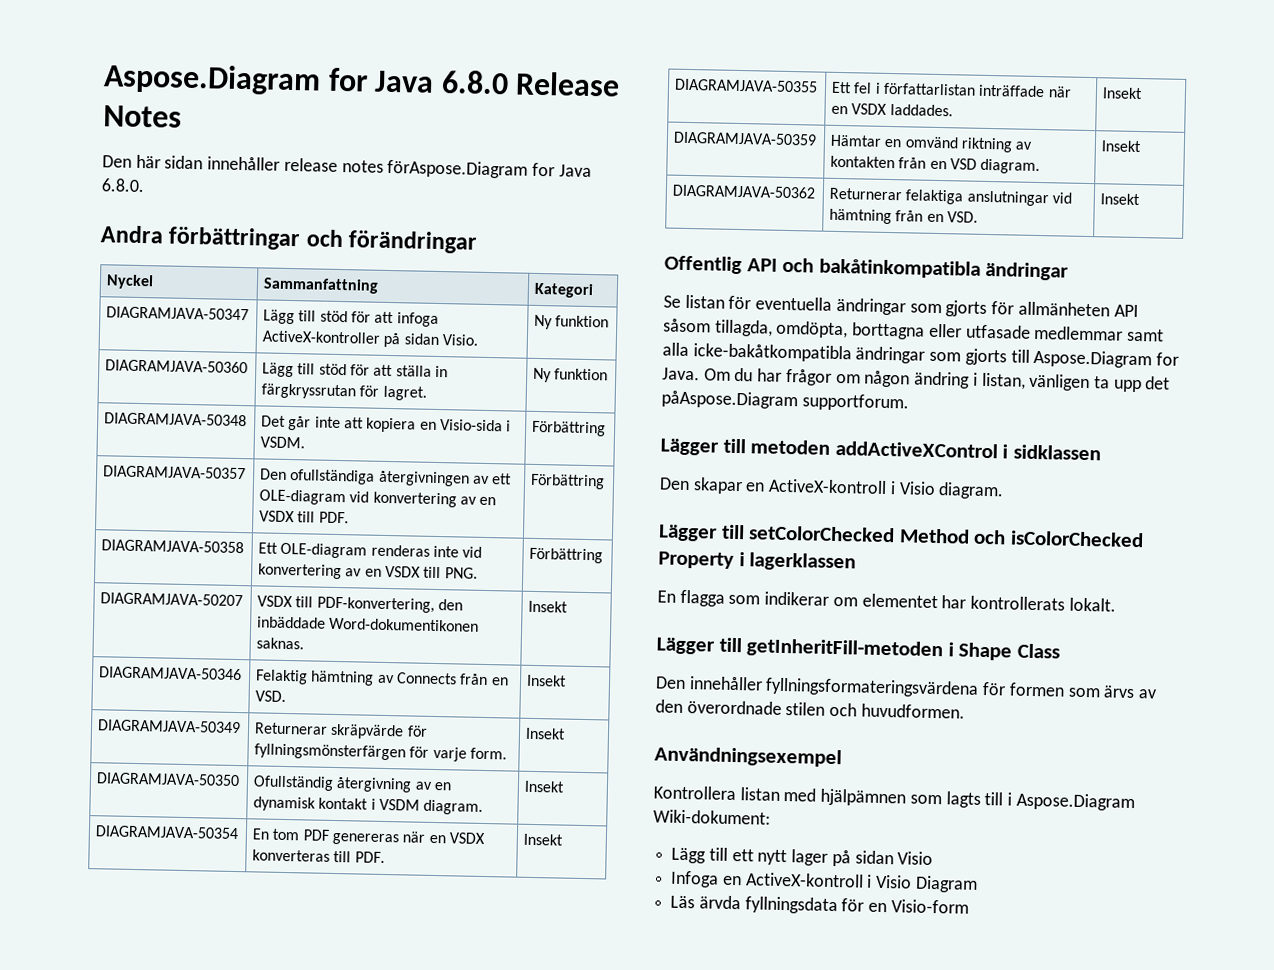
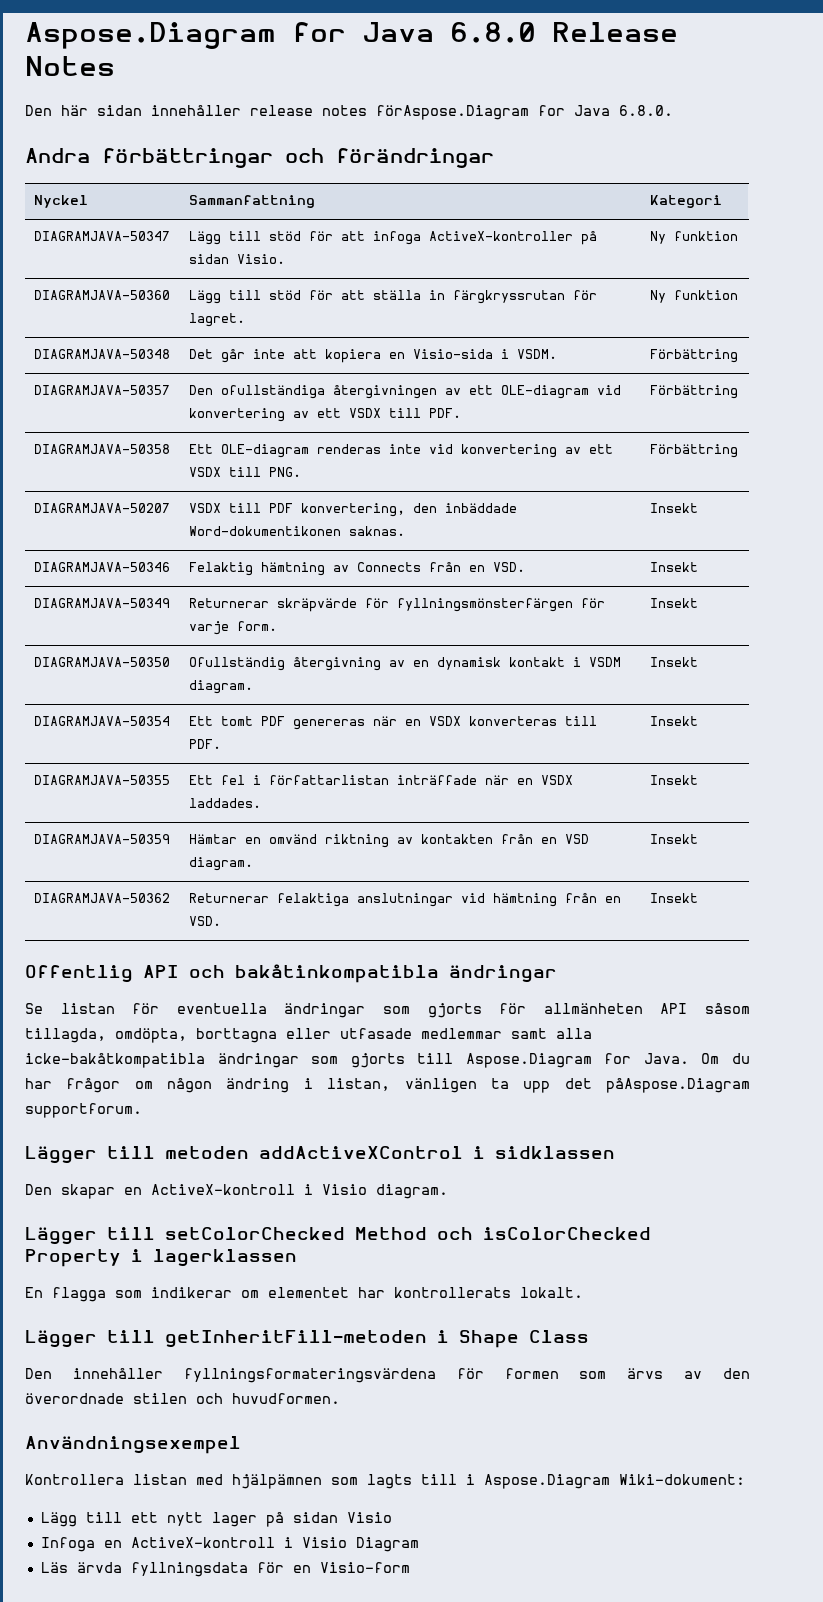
- DIAGRAMJAVA-50357 | Den ofullständiga återgivningen av ett OLE-diagram vid konvertering av en VSDX till PDF. | Förbättring
+ DIAGRAMJAVA-50357 | Den ofullständiga återgivningen av ett OLE-diagram vid konvertering av ett VSDX till PDF. | Förbättring
- DIAGRAMJAVA-50358 | Ett OLE-diagram renderas inte vid konvertering av en VSDX till PNG. | Förbättring
+ DIAGRAMJAVA-50358 | Ett OLE-diagram renderas inte vid konvertering av ett VSDX till PNG. | Förbättring
- DIAGRAMJAVA-50207 | VSDX till PDF-konvertering, den inbäddade Word-dokumentikonen saknas. | Insekt
+ DIAGRAMJAVA-50207 | VSDX till PDF konvertering, den inbäddade Word-dokumentikonen saknas. | Insekt
- DIAGRAMJAVA-50354 | En tom PDF genereras när en VSDX konverteras till PDF. | Insekt
+ DIAGRAMJAVA-50354 | Ett tomt PDF genereras när en VSDX konverteras till PDF. | Insekt

